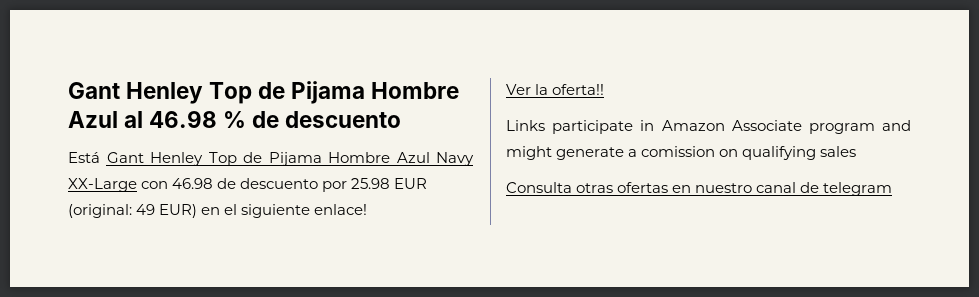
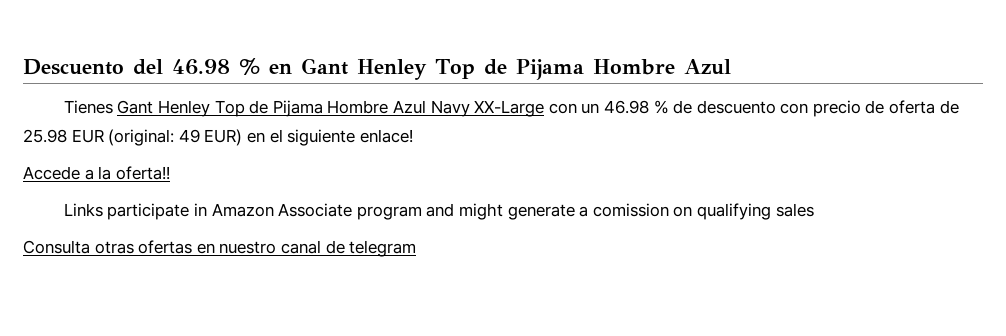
- Gant Henley Top de Pijama Hombre Azul al 46.98 % de descuento
- Está Gant Henley Top de Pijama Hombre Azul Navy XX-Large con 46.98 de descuento por 25.98 EUR (original: 49 EUR) en el siguiente enlace!
+ Descuento del 46.98 % en Gant Henley Top de Pijama Hombre Azul
+ Tienes Gant Henley Top de Pijama Hombre Azul Navy XX-Large con un 46.98 % de descuento con precio de oferta de 25.98 EUR (original: 49 EUR) en el siguiente enlace!
- Ver la oferta!!
+ Accede a la oferta!!

